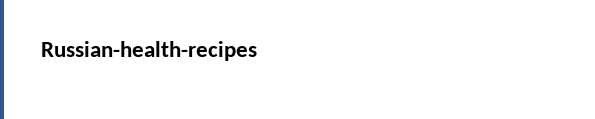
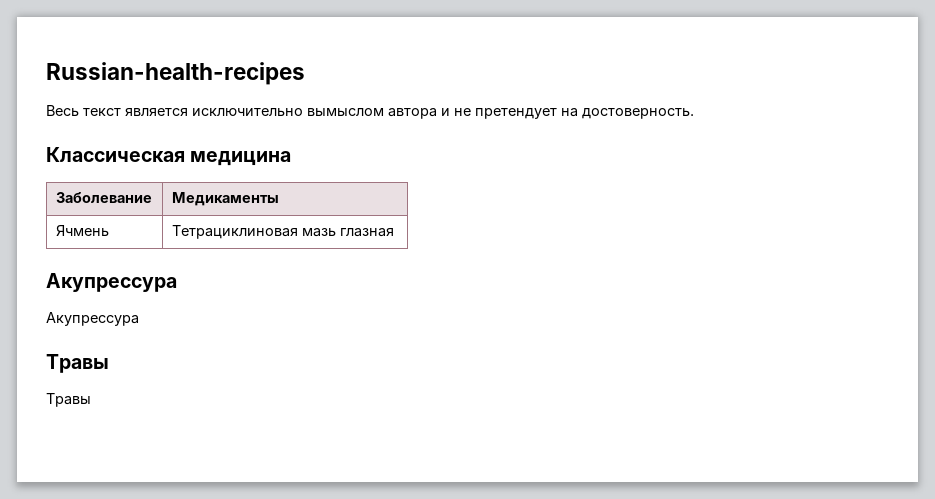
+ Весь текст является исключительно вымыслом автора и не претендует на достоверность.
+ Классическая медицина
+ Заболевание | Медикаменты
+ Ячмень | Тетрациклиновая мазь глазная
+ Акупрессура
+ Акупрессура
+ Травы
+ Травы

